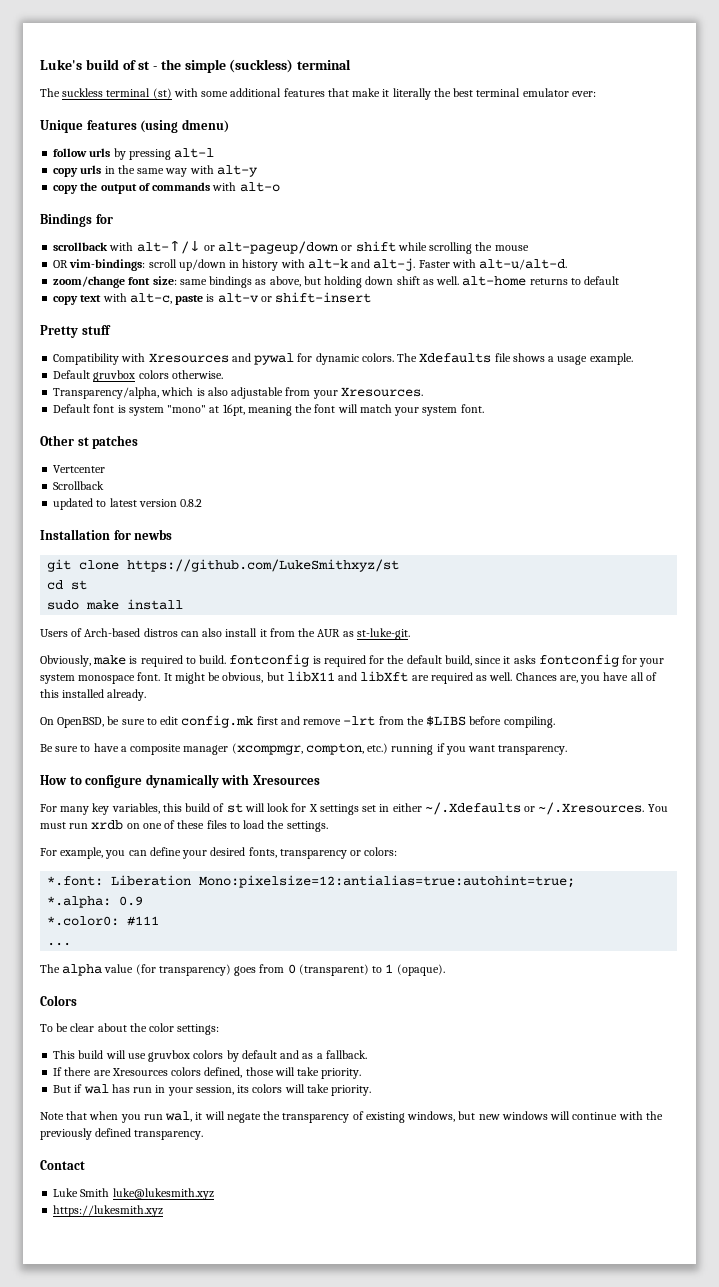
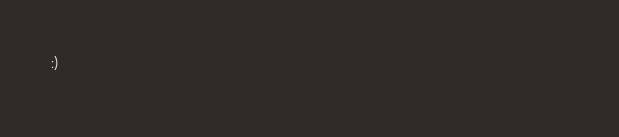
- Luke's build of st - the simple (suckless) terminal
- The suckless terminal (st) with some additional features that make it literally the best terminal emulator ever:
- Unique features (using dmenu)
- follow urls by pressing alt-l
- copy urls in the same way with alt-y
- copy the output of commands with alt-o
- Bindings for
- scrollback with alt-↑/↓ or alt-pageup/down or shift while scrolling the mouse
- OR vim-bindings: scroll up/down in history with alt-k and alt-j. Faster with alt-u/alt-d.
- zoom/change font size: same bindings as above, but holding down shift as well. alt-home returns to default
- copy text with alt-c, paste is alt-v or shift-insert
- Pretty stuff
- Compatibility with Xresources and pywal for dynamic colors. The Xdefaults file shows a usage example.
- Default gruvbox colors otherwise.
- Transparency/alpha, which is also adjustable from your Xresources.
- Default font is system "mono" at 16pt, meaning the font will match your system font.
- Other st patches
- Vertcenter
- Scrollback
- updated to latest version 0.8.2
- Installation for newbs
- git clone https://github.com/LukeSmithxyz/st
- cd st
- sudo make install
- Users of Arch-based distros can also install it from the AUR as st-luke-git.
- Obviously, make is required to build. fontconfig is required for the default build, since it asks fontconfig for your system monospace font. It might be obvious, but libX11 and libXft are required as well. Chances are, you have all of this installed already.
- On OpenBSD, be sure to edit config.mk first and remove -lrt from the $LIBS before compiling.
- Be sure to have a composite manager (xcompmgr, compton, etc.) running if you want transparency.
- How to configure dynamically with Xresources
- For many key variables, this build of st will look for X settings set in either ~/.Xdefaults or ~/.Xresources. You must run xrdb on one of these files to load the settings.
- For example, you can define your desired fonts, transparency or colors:
- *.font: Liberation Mono:pixelsize=12:antialias=true:autohint=true;
- *.alpha: 0.9
- *.color0: #111
- ...
- The alpha value (for transparency) goes from 0 (transparent) to 1 (opaque).
- Colors
- To be clear about the color settings:
- This build will use gruvbox colors by default and as a fallback.
- If there are Xresources colors defined, those will take priority.
- But if wal has run in your session, its colors will take priority.
- Note that when you run wal, it will negate the transparency of existing windows, but new windows will continue with the previously defined transparency.
- Contact
- Luke Smith luke@lukesmith.xyz
- https://lukesmith.xyz
+ :)

